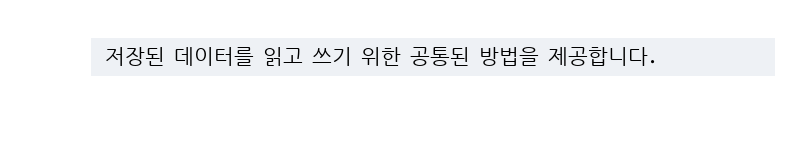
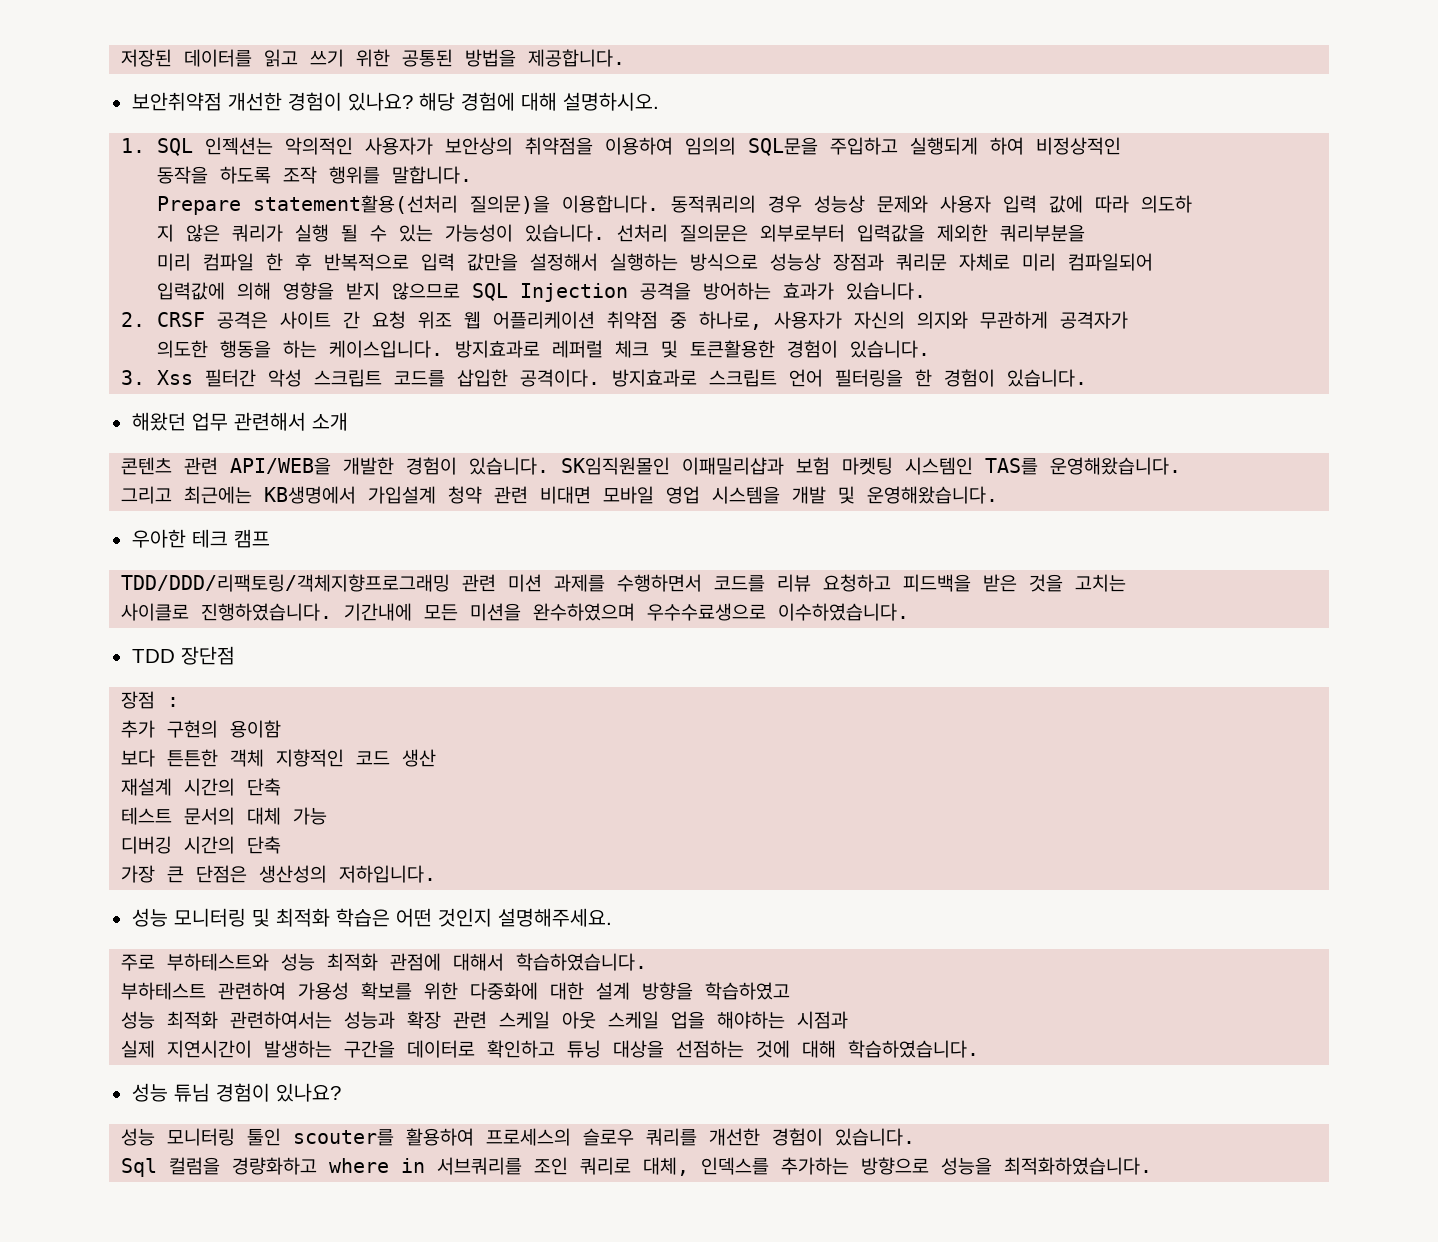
+ 보안취약점 개선한 경험이 있나요? 해당 경험에 대해 설명하시오.
+ 1. SQL 인젝션는 악의적인 사용자가 보안상의 취약점을 이용하여 임의의 SQL문을 주입하고 실행되게 하여 비정상적인
+ 동작을 하도록 조작 행위를 말합니다.
+ Prepare statement활용(선처리 질의문)을 이용합니다. 동적쿼리의 경우 성능상 문제와 사용자 입력 값에 따라 의도하
+ 지 않은 쿼리가 실행 될 수 있는 가능성이 있습니다. 선처리 질의문은 외부로부터 입력값을 제외한 쿼리부분을
+ 미리 컴파일 한 후 반복적으로 입력 값만을 설정해서 실행하는 방식으로 성능상 장점과 쿼리문 자체로 미리 컴파일되어
+ 입력값에 의해 영향을 받지 않으므로 SQL Injection 공격을 방어하는 효과가 있습니다.
+ 2. CRSF 공격은 사이트 간 요청 위조 웹 어플리케이션 취약점 중 하나로, 사용자가 자신의 의지와 무관하게 공격자가
+ 의도한 행동을 하는 케이스입니다. 방지효과로 레퍼럴 체크 및 토큰활용한 경험이 있습니다.
+ 3. Xss 필터간 악성 스크립트 코드를 삽입한 공격이다. 방지효과로 스크립트 언어 필터링을 한 경험이 있습니다.
+ 해왔던 업무 관련해서 소개
+ 콘텐츠 관련 API/WEB을 개발한 경험이 있습니다. SK임직원몰인 이패밀리샵과 보험 마켓팅 시스템인 TAS를 운영해왔습니다.
+ 그리고 최근에는 KB생명에서 가입설계 청약 관련 비대면 모바일 영업 시스템을 개발 및 운영해왔습니다.
+ 우아한 테크 캠프
+ TDD/DDD/리팩토링/객체지향프로그래밍 관련 미션 과제를 수행하면서 코드를 리뷰 요청하고 피드백을 받은 것을 고치는
+ 사이클로 진행하였습니다. 기간내에 모든 미션을 완수하였으며 우수수료생으로 이수하였습니다.
+ TDD 장단점
+ 장점 :
+ 추가 구현의 용이함
+ 보다 튼튼한 객체 지향적인 코드 생산
+ 재설계 시간의 단축
+ 테스트 문서의 대체 가능
+ 디버깅 시간의 단축
+ 가장 큰 단점은 생산성의 저하입니다.
+ 성능 모니터링 및 최적화 학습은 어떤 것인지 설명해주세요.
+ 주로 부하테스트와 성능 최적화 관점에 대해서 학습하였습니다.
+ 부하테스트 관련하여 가용성 확보를 위한 다중화에 대한 설계 방향을 학습하였고
+ 성능 최적화 관련하여서는 성능과 확장 관련 스케일 아웃 스케일 업을 해야하는 시점과
+ 실제 지연시간이 발생하는 구간을 데이터로 확인하고 튜닝 대상을 선점하는 것에 대해 학습하였습니다.
+ 성능 튜님 경험이 있나요?
+ 성능 모니터링 툴인 scouter를 활용하여 프로세스의 슬로우 쿼리를 개선한 경험이 있습니다.
+ Sql 컬럼을 경량화하고 where in 서브쿼리를 조인 쿼리로 대체, 인덱스를 추가하는 방향으로 성능을 최적화하였습니다.

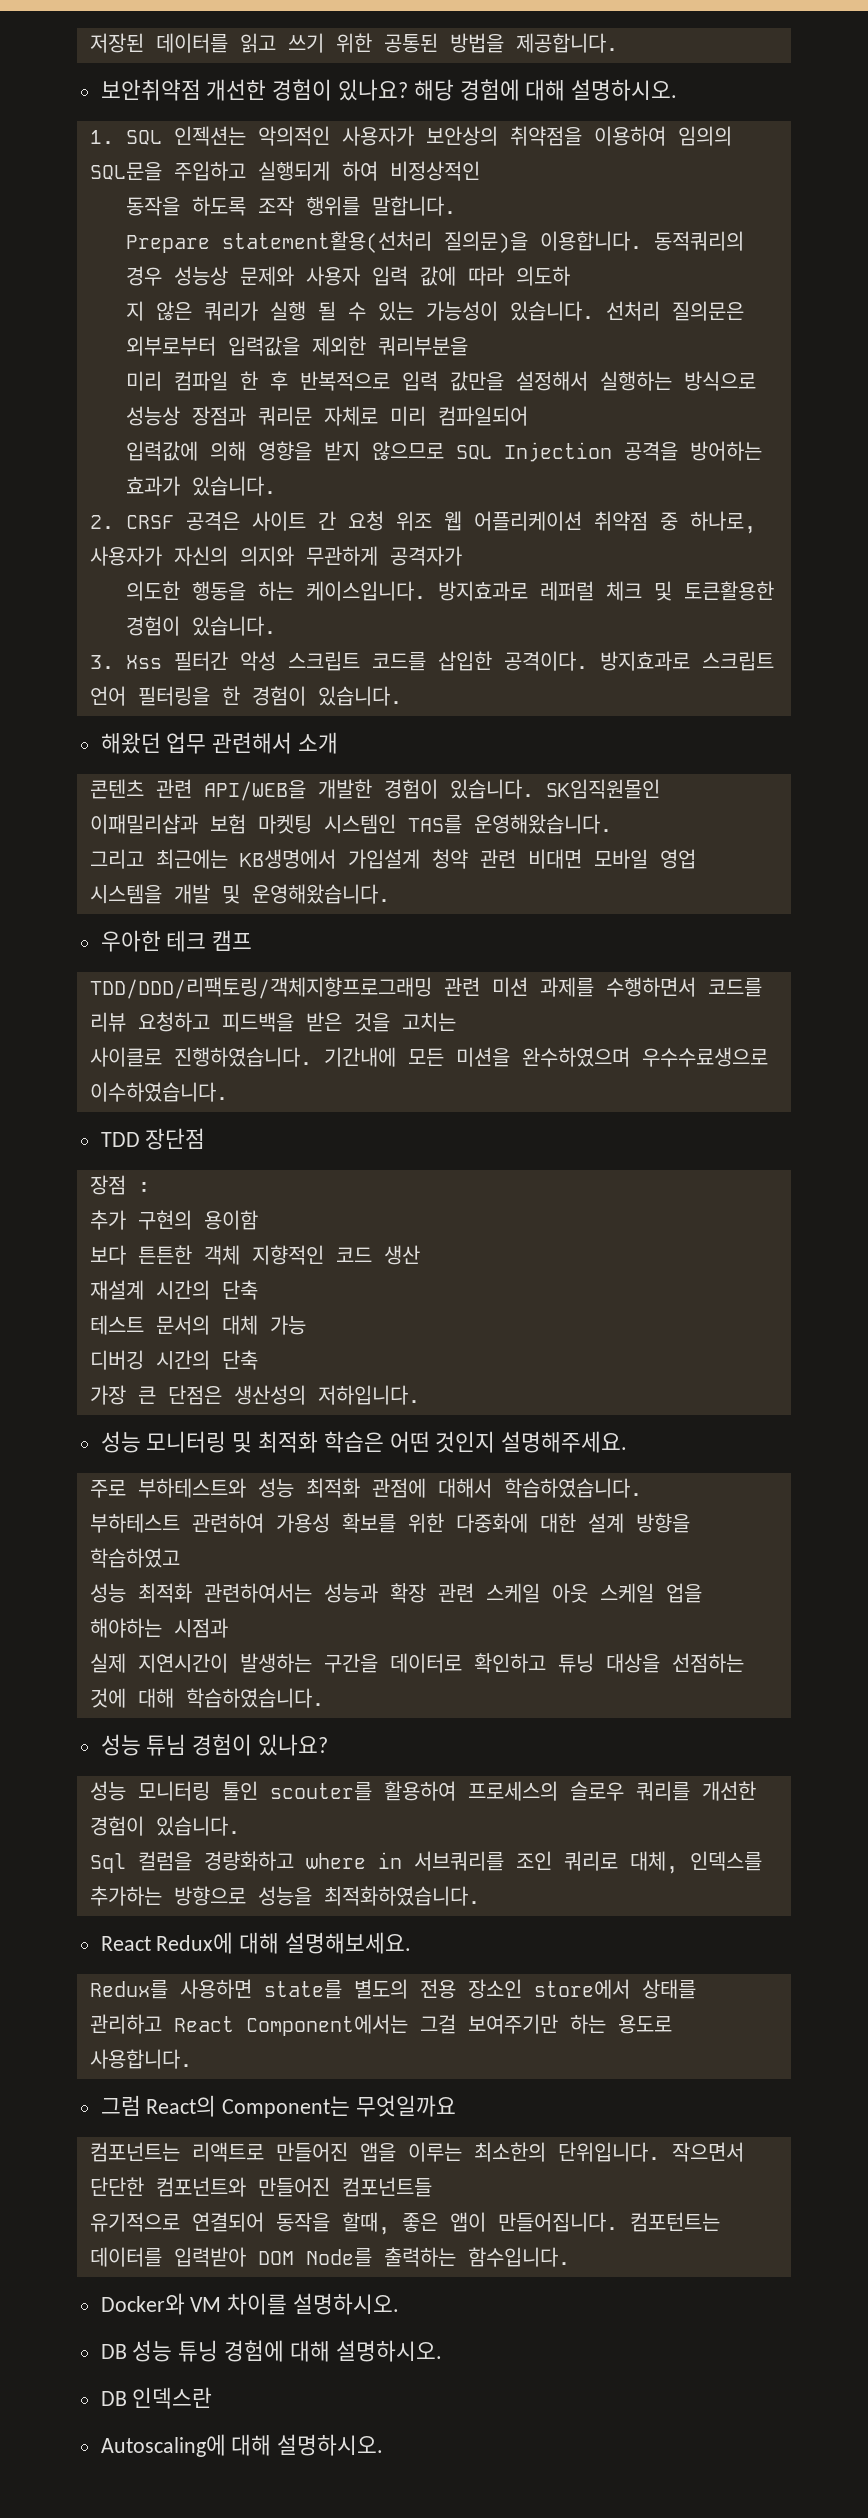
+ React Redux에 대해 설명해보세요.
+ Redux를 사용하면 state를 별도의 전용 장소인 store에서 상태를 관리하고 React Component에서는 그걸 보여주기만 하는 용도로 사용합니다.
+ 그럼 React의 Component는 무엇일까요
+ 컴포넌트는 리액트로 만들어진 앱을 이루는 최소한의 단위입니다. 작으면서 단단한 컴포넌트와 만들어진 컴포넌트들
+ 유기적으로 연결되어 동작을 할때, 좋은 앱이 만들어집니다. 컴포턴트는 데이터를 입력받아 DOM Node를 출력하는 함수입니다.
+ Docker와 VM 차이를 설명하시오.
+ DB 성능 튜닝 경험에 대해 설명하시오.
+ DB 인덱스란
+ Autoscaling에 대해 설명하시오.

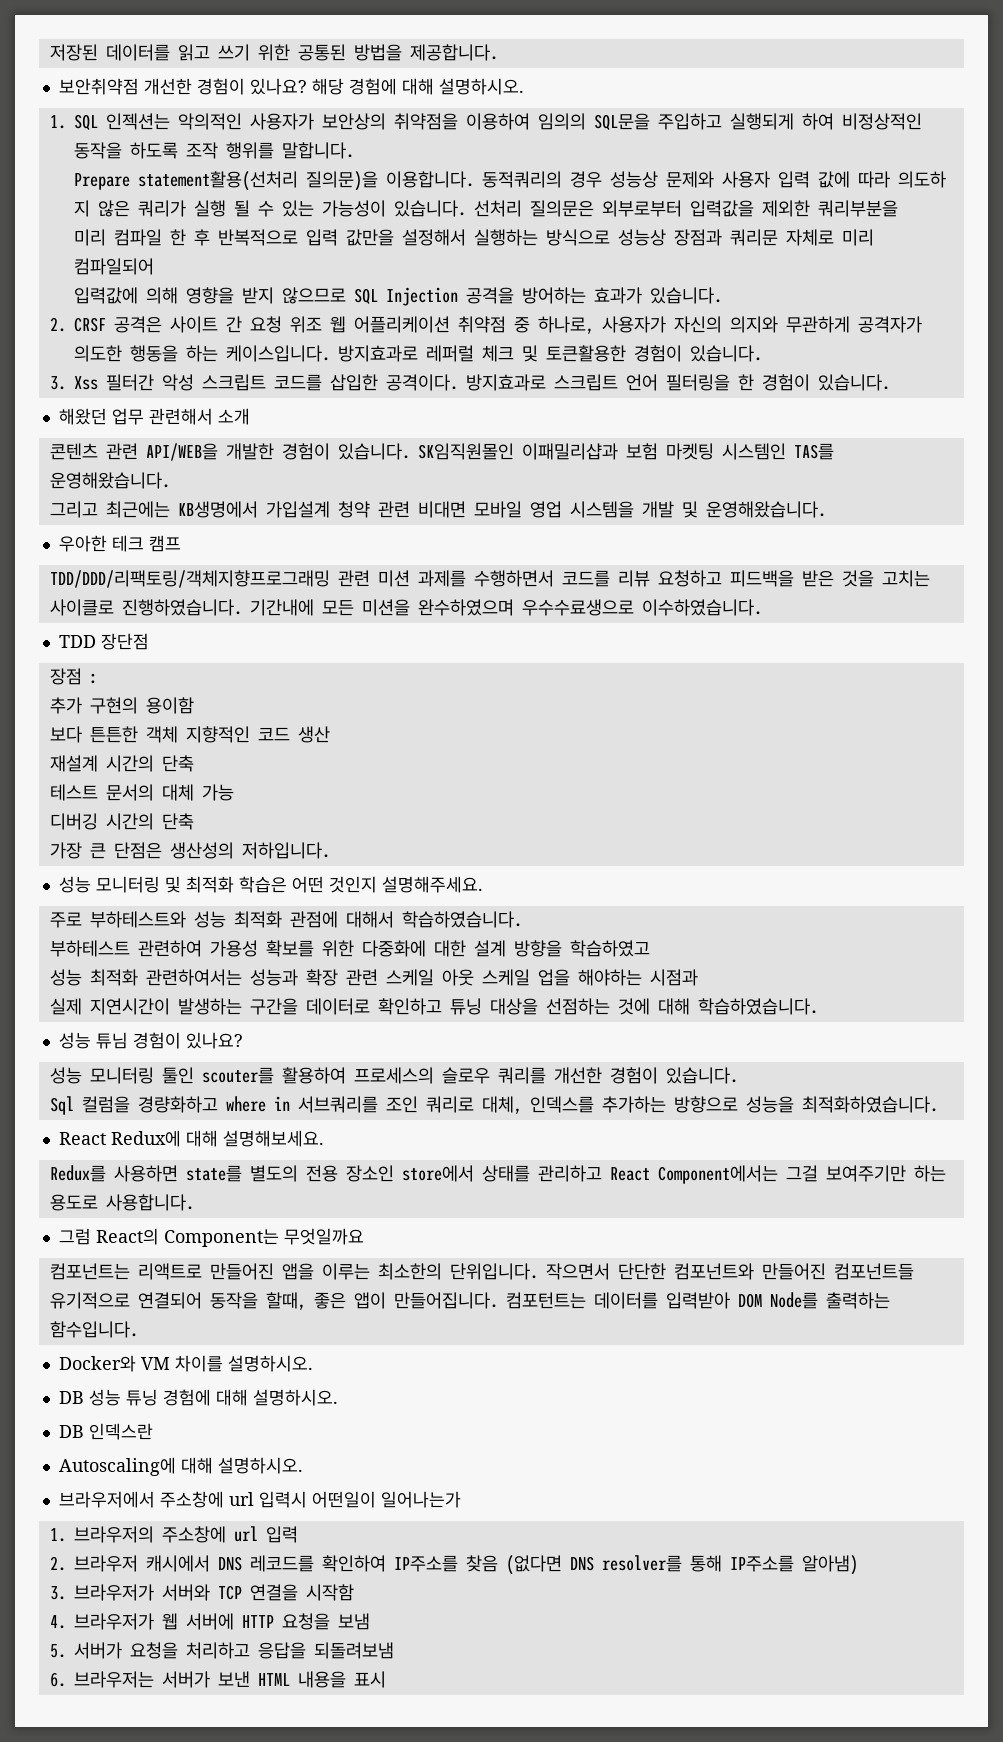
+ 브라우저에서 주소창에 url 입력시 어떤일이 일어나는가
+ 1. 브라우저의 주소창에 url 입력
+ 2. 브라우저 캐시에서 DNS 레코드를 확인하여 IP주소를 찾음 (없다면 DNS resolver를 통해 IP주소를 알아냄)
+ 3. 브라우저가 서버와 TCP 연결을 시작함
+ 4. 브라우저가 웹 서버에 HTTP 요청을 보냄
+ 5. 서버가 요청을 처리하고 응답을 되돌려보냄
+ 6. 브라우저는 서버가 보낸 HTML 내용을 표시

